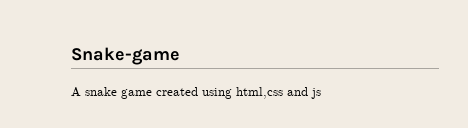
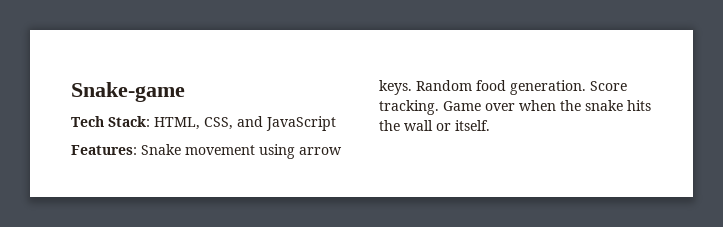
- A snake game created using html,css and js
+ Tech Stack: HTML, CSS, and JavaScript
+ Features: Snake movement using arrow keys. Random food generation. Score tracking. Game over when the snake hits the wall or itself.

